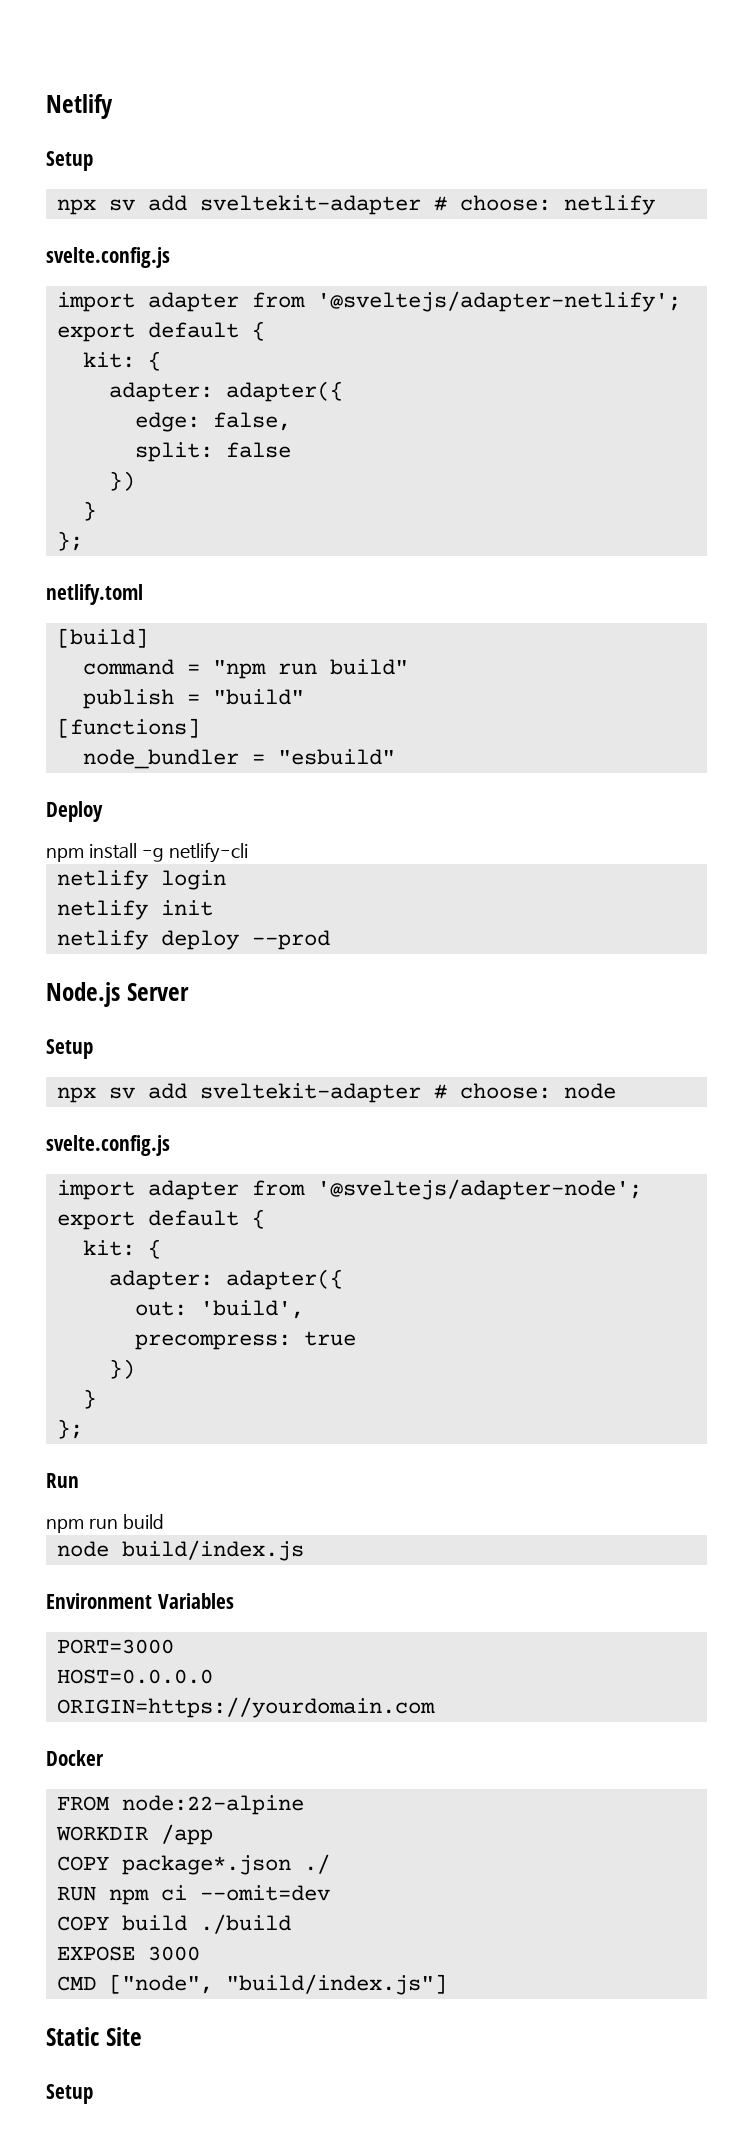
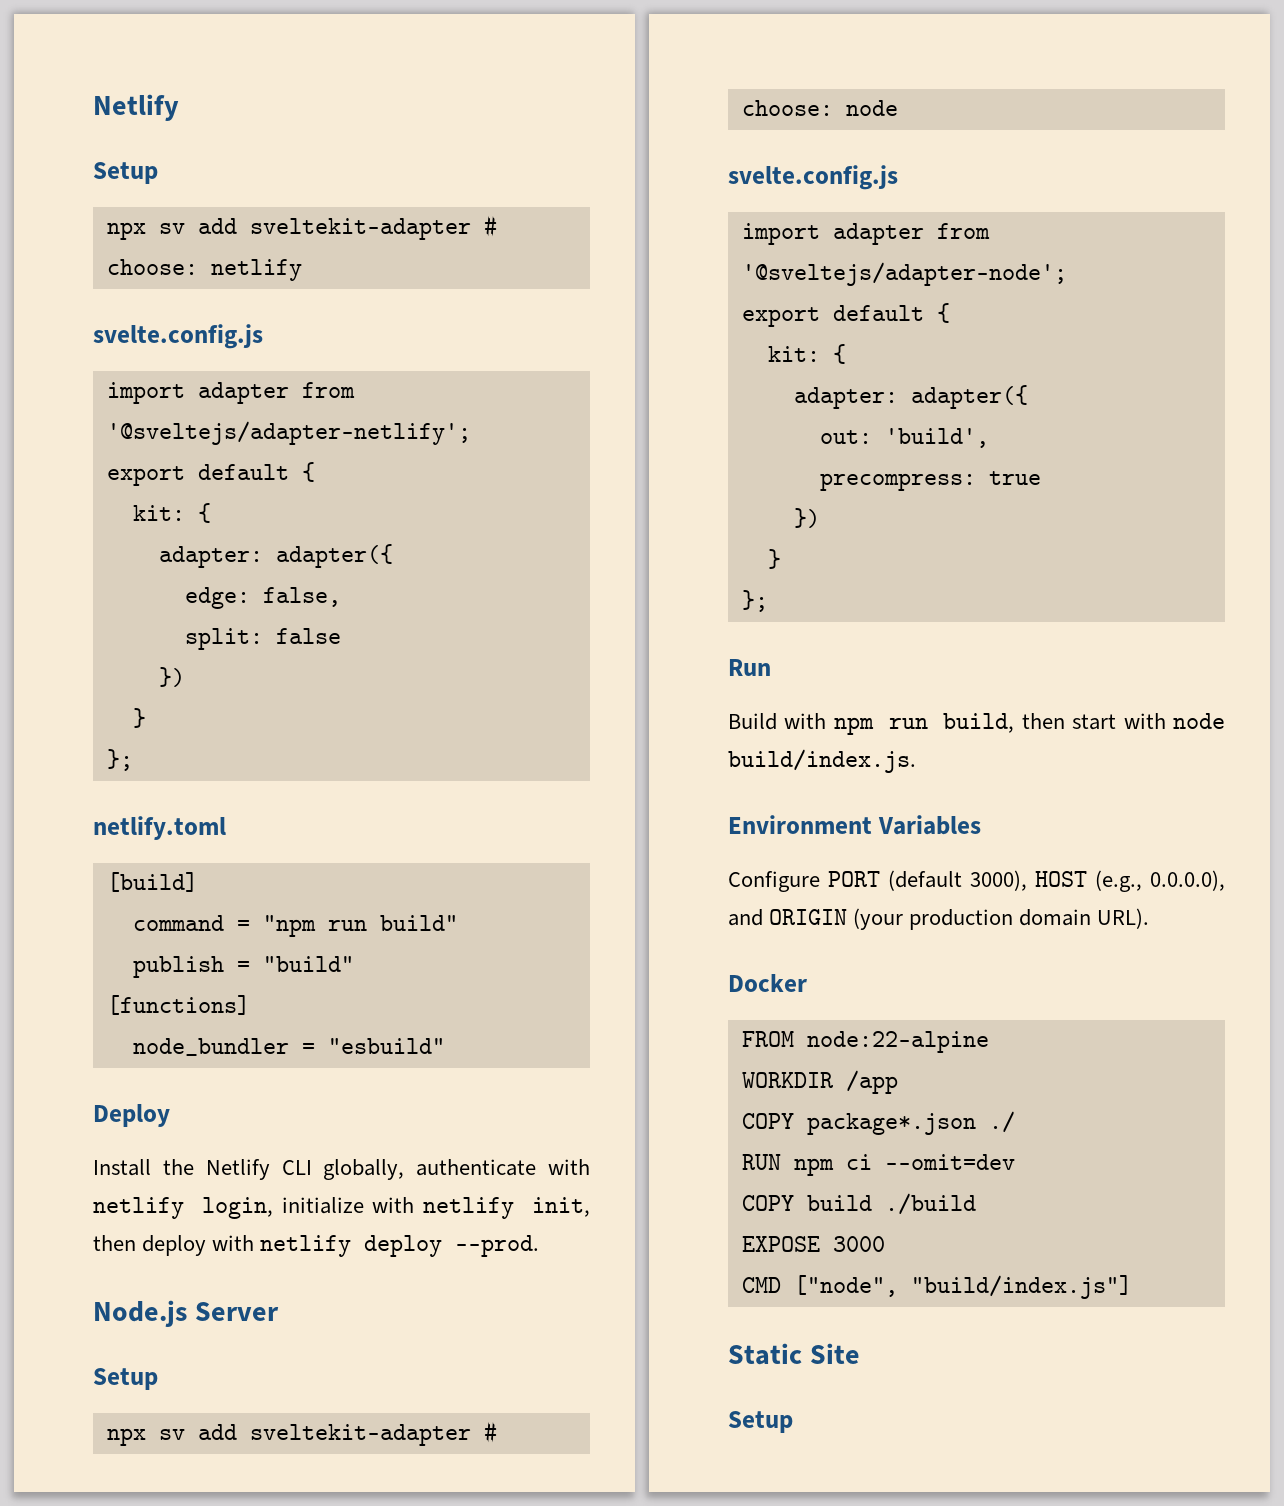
- npm install -g netlify-cli
- netlify login
- netlify init
- netlify deploy --prod
+ Install the Netlify CLI globally, authenticate with netlify login, initialize with netlify init, then deploy with netlify deploy --prod.
- npm run build
- node build/index.js
+ Build with npm run build, then start with node build/index.js.
  Environment Variables
- PORT=3000
- HOST=0.0.0.0
- ORIGIN=https://yourdomain.com
+ Configure PORT (default 3000), HOST (e.g., 0.0.0.0), and ORIGIN (your production domain URL).

